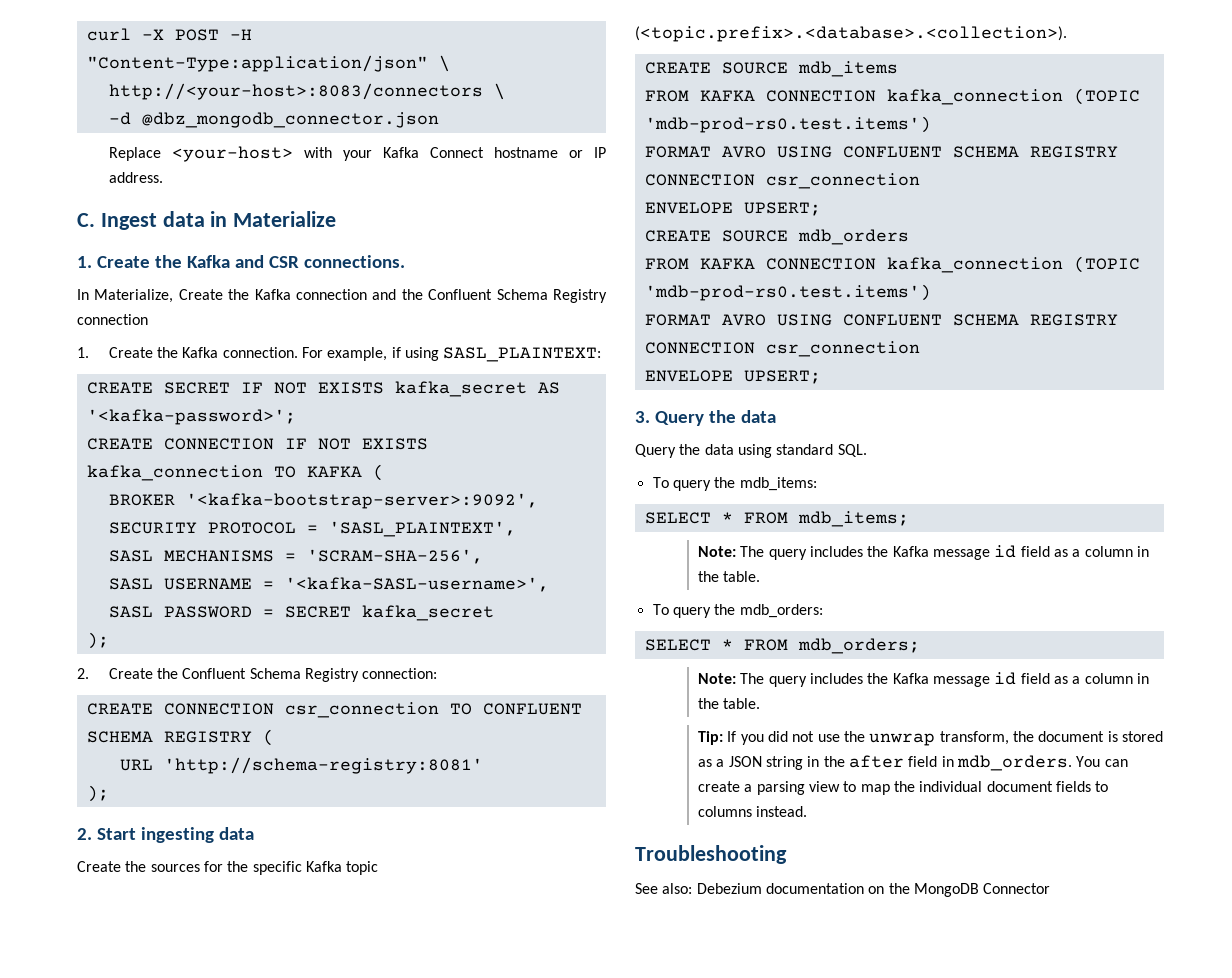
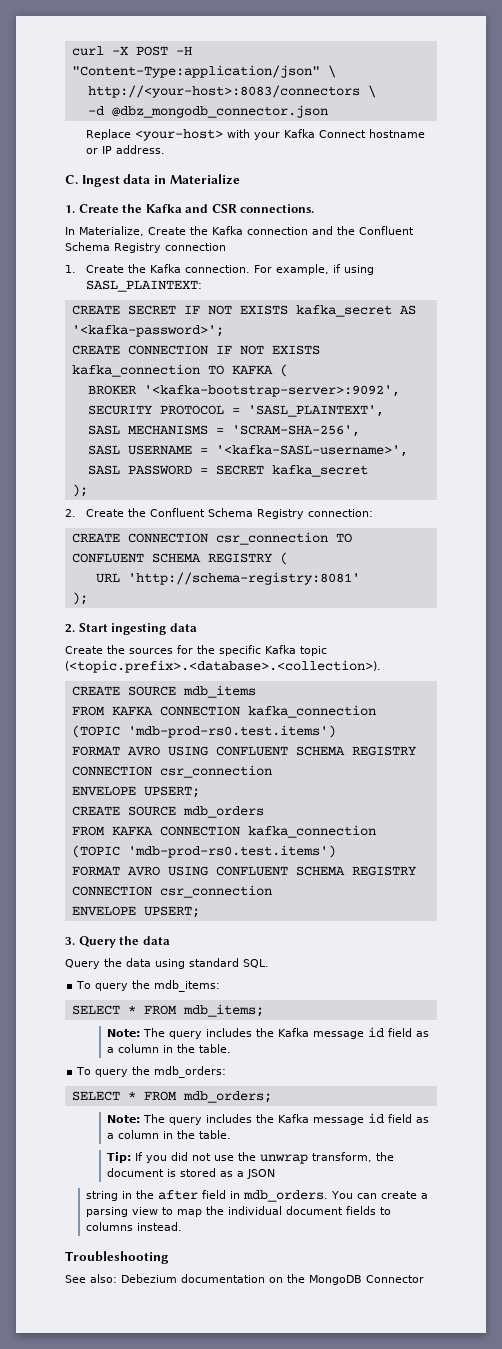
- Tip: If you did not use the unwrap transform, the document is stored as a JSON string in the after field in mdb_orders.
+ Tip: If you did not use the unwrap transform, the document is stored as a JSON
+ string in the after field in mdb_orders.

